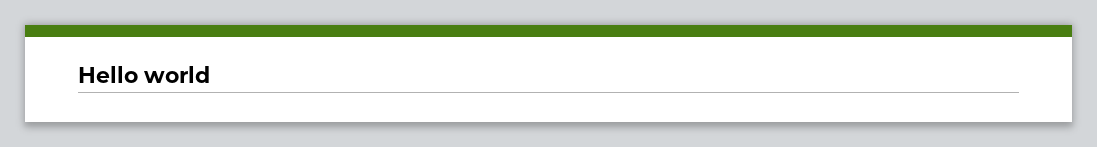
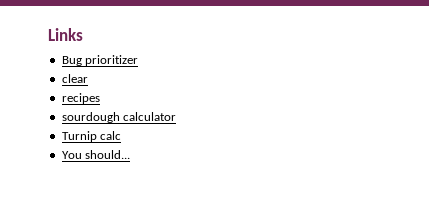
- Hello world
+ Links
+ Bug prioritizer
+ clear
+ recipes
+ sourdough calculator
+ Turnip calc
+ You should...

